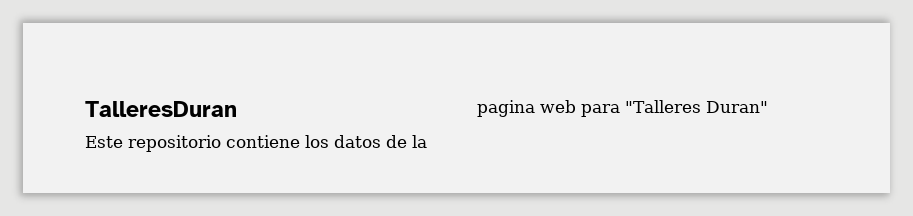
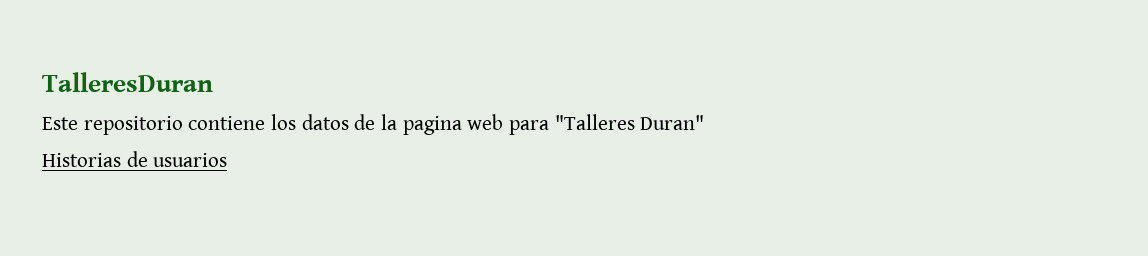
+ Historias de usuarios

